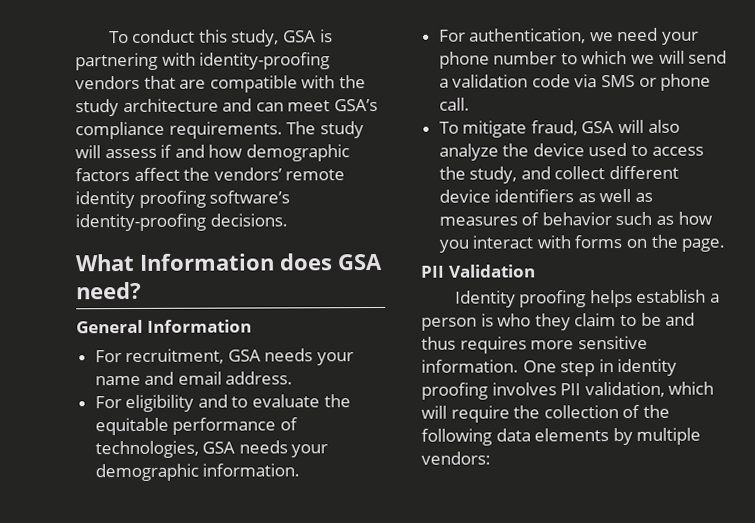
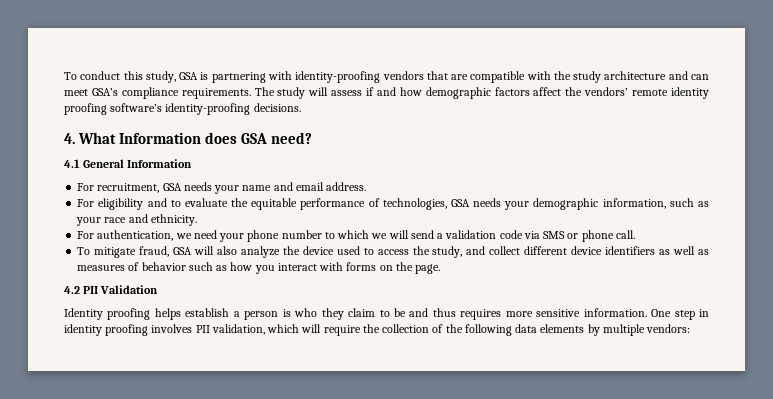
- What Information does GSA need?
+ 4. What Information does GSA need?
- General Information
+ 4.1 General Information
- For eligibility and to evaluate the equitable performance of technologies, GSA needs your demographic information.
+ For eligibility and to evaluate the equitable performance of technologies, GSA needs your demographic information, such as your race and ethnicity.
- PII Validation
+ 4.2 PII Validation

